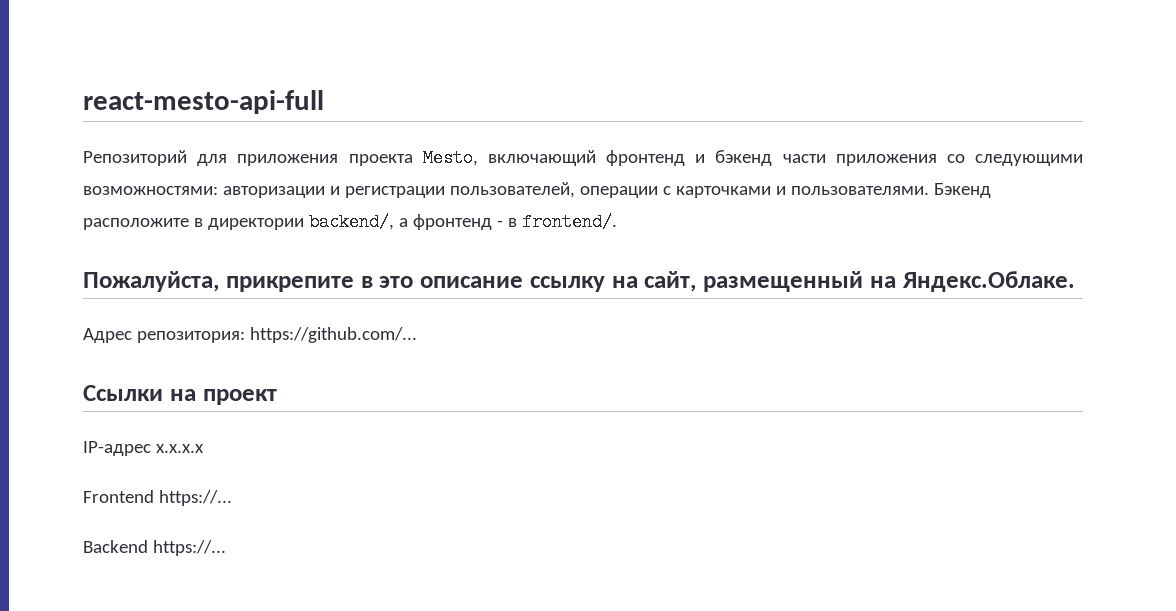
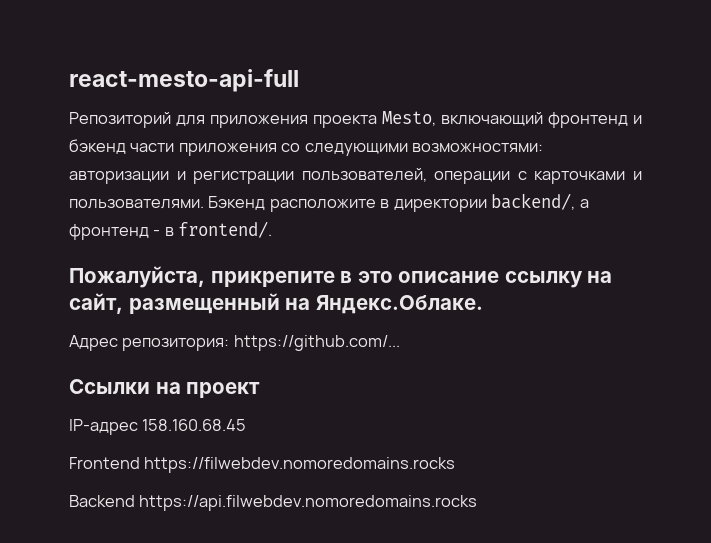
- IP-адрес x.x.x.x
+ IP-адрес 158.160.68.45
- Frontend https://...
+ Frontend https://filwebdev.nomoredomains.rocks
- Backend https://...
+ Backend https://api.filwebdev.nomoredomains.rocks

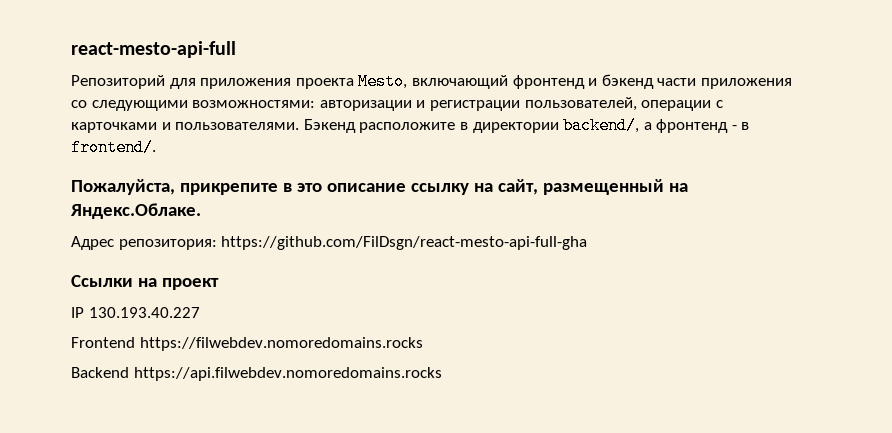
- Адрес репозитория: https://github.com/...
+ Адрес репозитория: https://github.com/FilDsgn/react-mesto-api-full-gha
- IP-адрес 158.160.68.45
+ IP 130.193.40.227

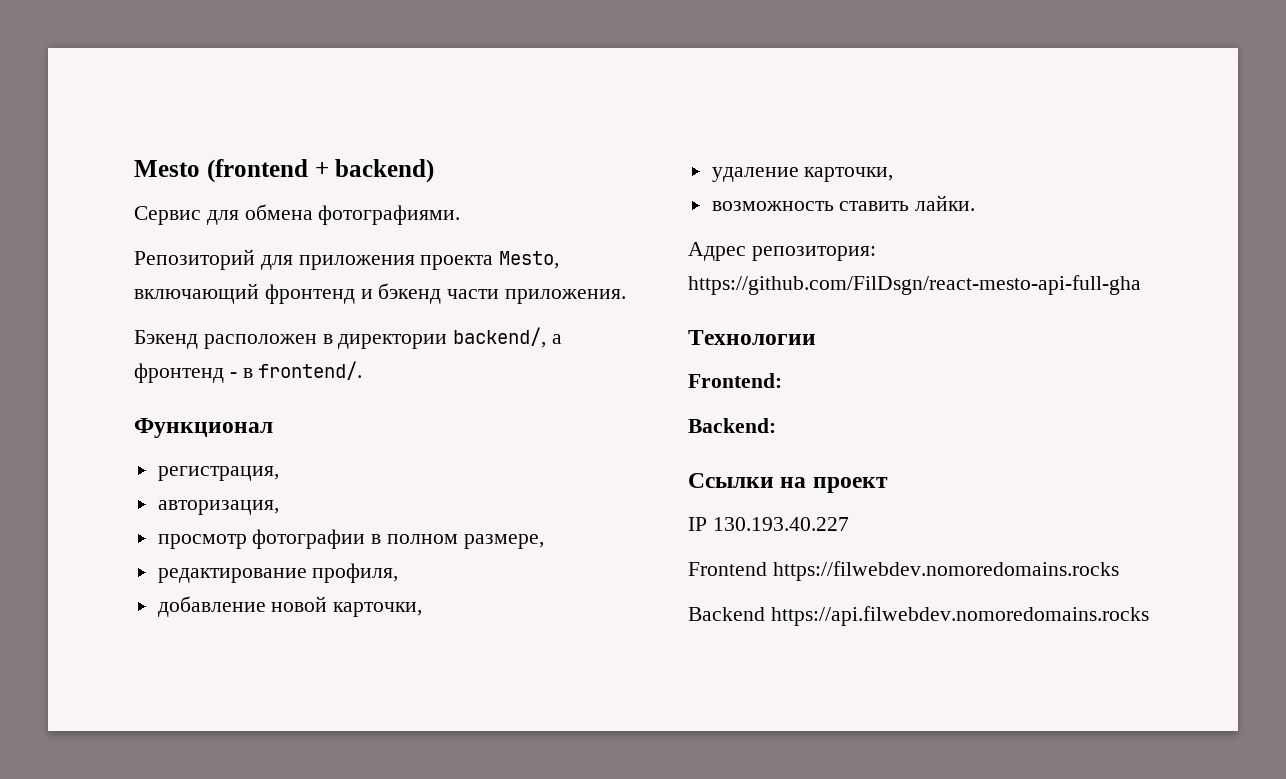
- react-mesto-api-full
+ Mesto (frontend + backend)
+ Сервис для обмена фотографиями.
- Репозиторий для приложения проекта Mesto, включающий фронтенд и бэкенд части приложения со следующими возможностями: авторизации и регистрации пользователей, операции с карточками и пользователями. Бэкенд расположите в директории backend/, а фронтенд - в frontend/.
+ Репозиторий для приложения проекта Mesto, включающий фронтенд и бэкенд части приложения.
+ Бэкенд расположен в директории backend/, а фронтенд - в frontend/.
- Пожалуйста, прикрепите в это описание ссылку на сайт, размещенный на Яндекс.Облаке.
+ Функционал
+ регистрация,
+ авторизация,
+ просмотр фотографии в полном размере,
+ редактирование профиля,
+ добавление новой карточки,
+ удаление карточки,
+ возможность ставить лайки.
+ Технологии
+ Frontend:
+ Backend:

